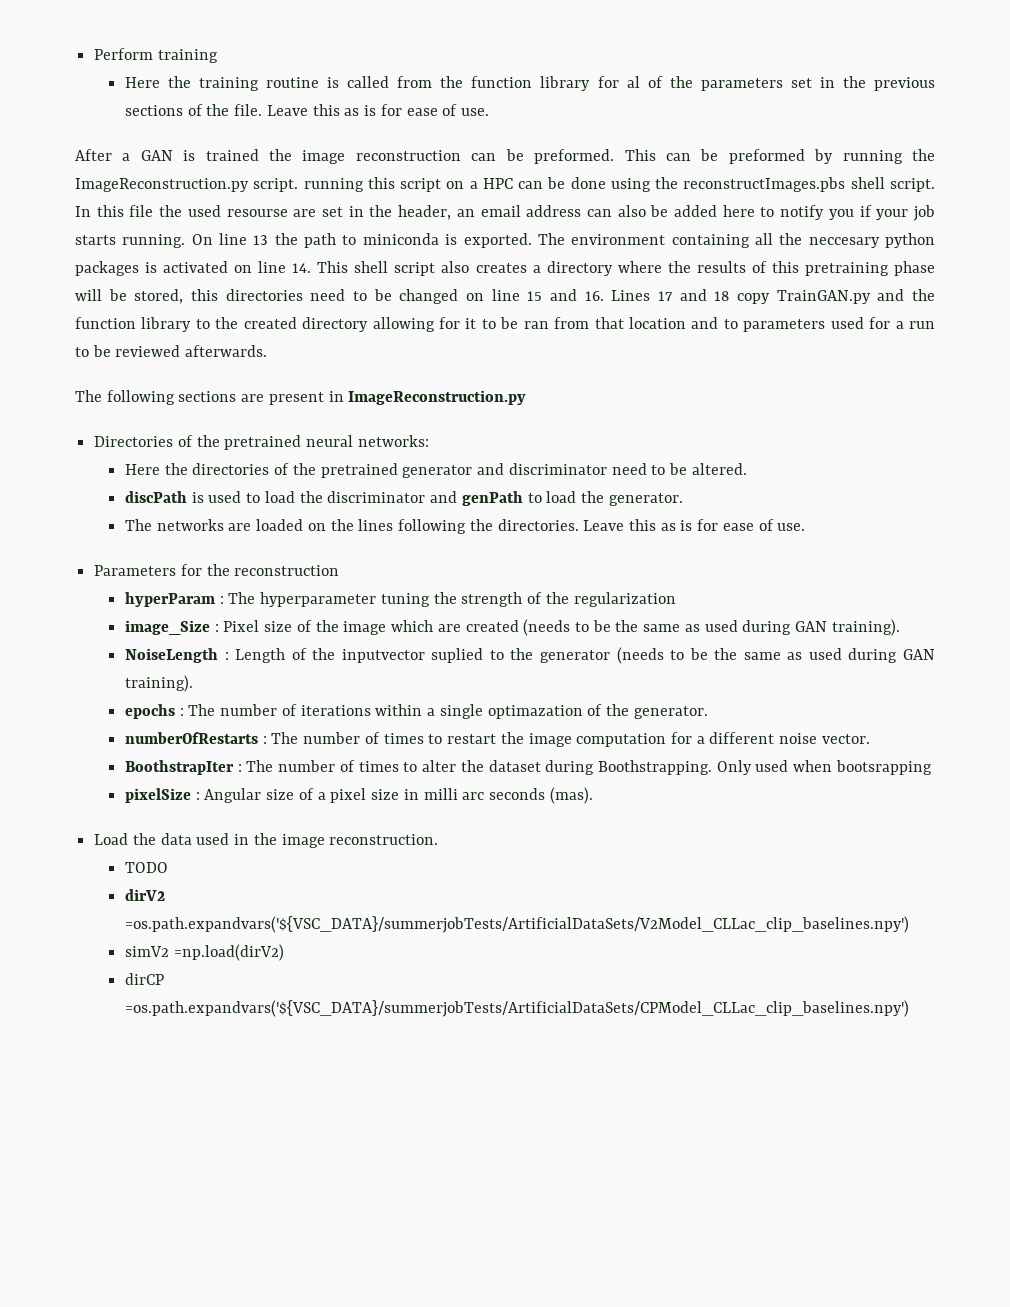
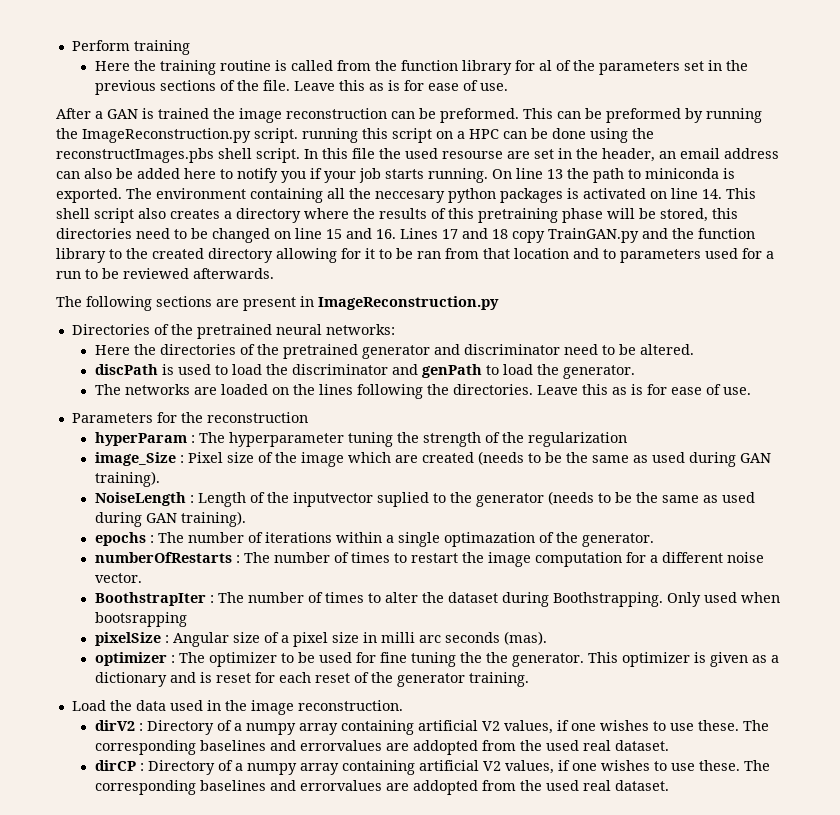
+ optimizer : The optimizer to be used for fine tuning the the generator. This optimizer is given as a dictionary and is reset for each reset of the generator training.
- TODO
- dirV2 =os.path.expandvars('${VSC_DATA}/summerjobTests/ArtificialDataSets/V2Model_CLLac_clip_baselines.npy')
- simV2 =np.load(dirV2)
- dirCP =os.path.expandvars('${VSC_DATA}/summerjobTests/ArtificialDataSets/CPModel_CLLac_clip_baselines.npy')
+ dirV2 : Directory of a numpy array containing artificial V2 values, if one wishes to use these. The corresponding baselines and errorvalues are addopted from the used real dataset.
+ dirCP : Directory of a numpy array containing artificial V2 values, if one wishes to use these. The corresponding baselines and errorvalues are addopted from the used real dataset.

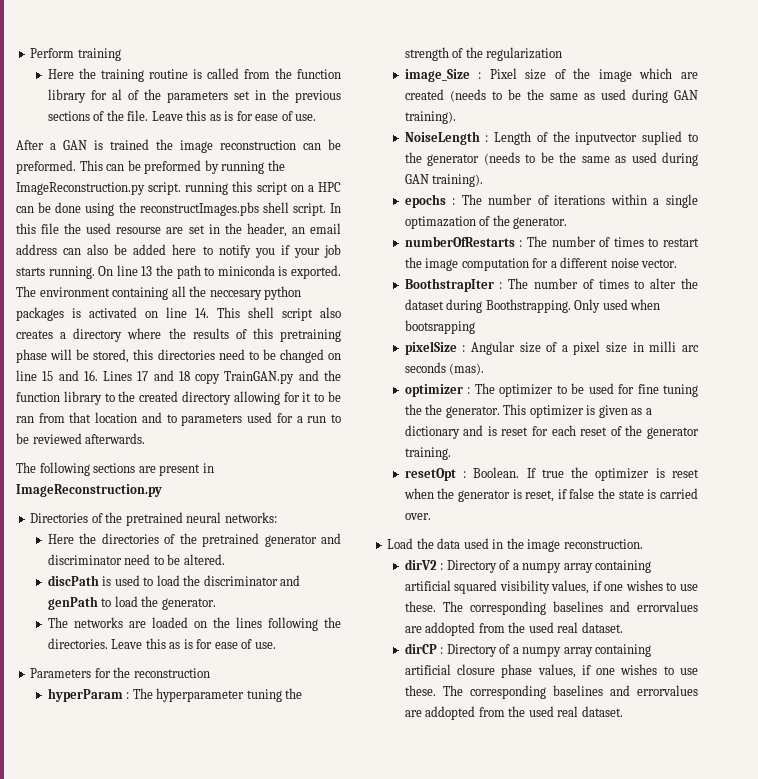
+ resetOpt : Boolean. If true the optimizer is reset when the generator is reset, if false the state is carried over.
- dirV2 : Directory of a numpy array containing artificial V2 values, if one wishes to use these.
+ dirV2 : Directory of a numpy array containing artificial squared visibility values, if one wishes to use these.
- dirCP : Directory of a numpy array containing artificial V2 values, if one wishes to use these.
+ dirCP : Directory of a numpy array containing artificial closure phase values, if one wishes to use these.

